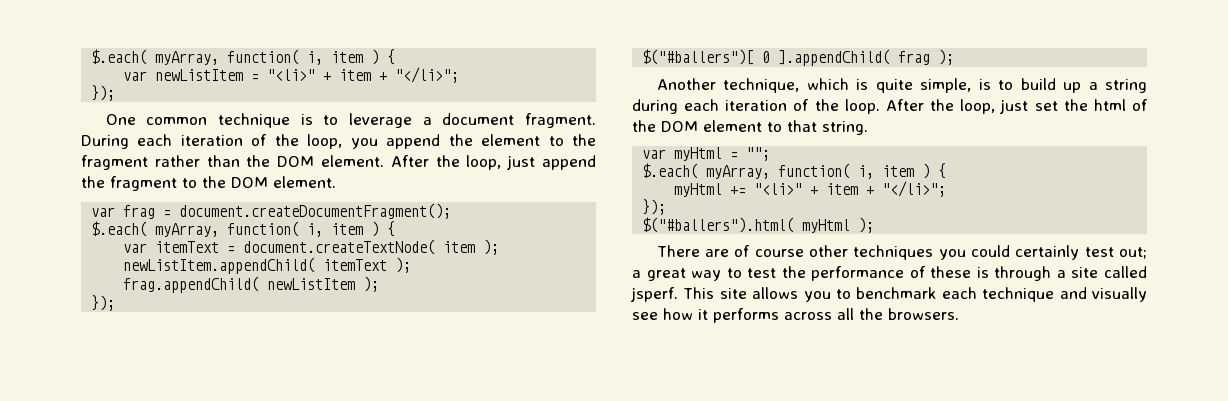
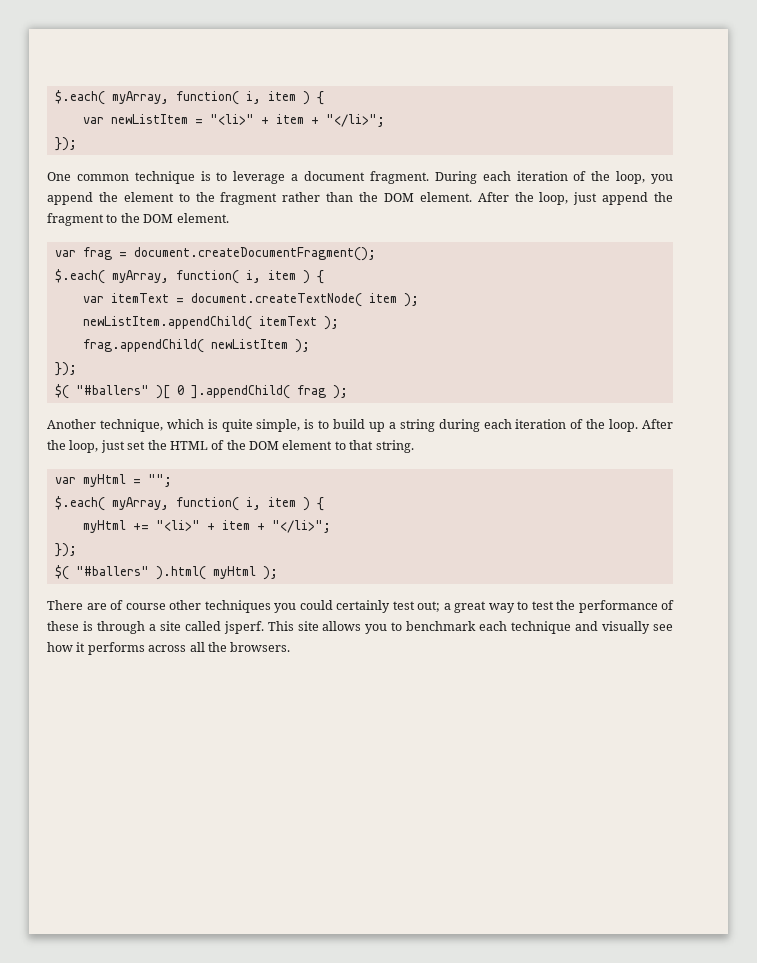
- $("#ballers")[ 0 ].appendChild( frag );
+ $( "#ballers" )[ 0 ].appendChild( frag );
- After the loop, just set the html of the DOM element to that string.
+ After the loop, just set the HTML of the DOM element to that string.
- $("#ballers").html( myHtml );
+ $( "#ballers" ).html( myHtml );

